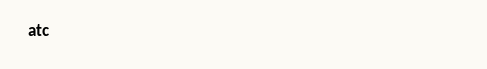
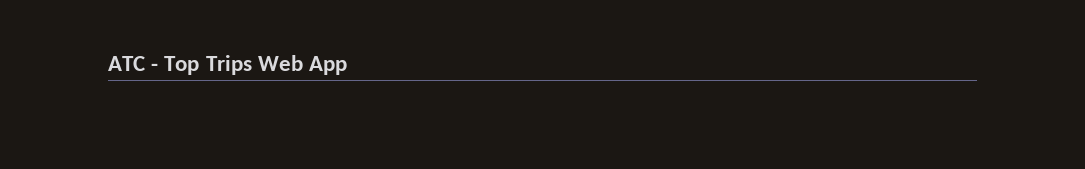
- atc
+ ATC - Top Trips Web App

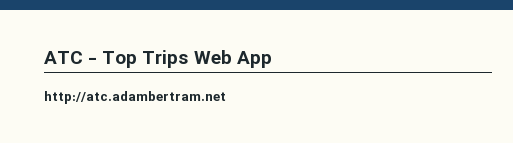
+ http://atc.adambertram.net

